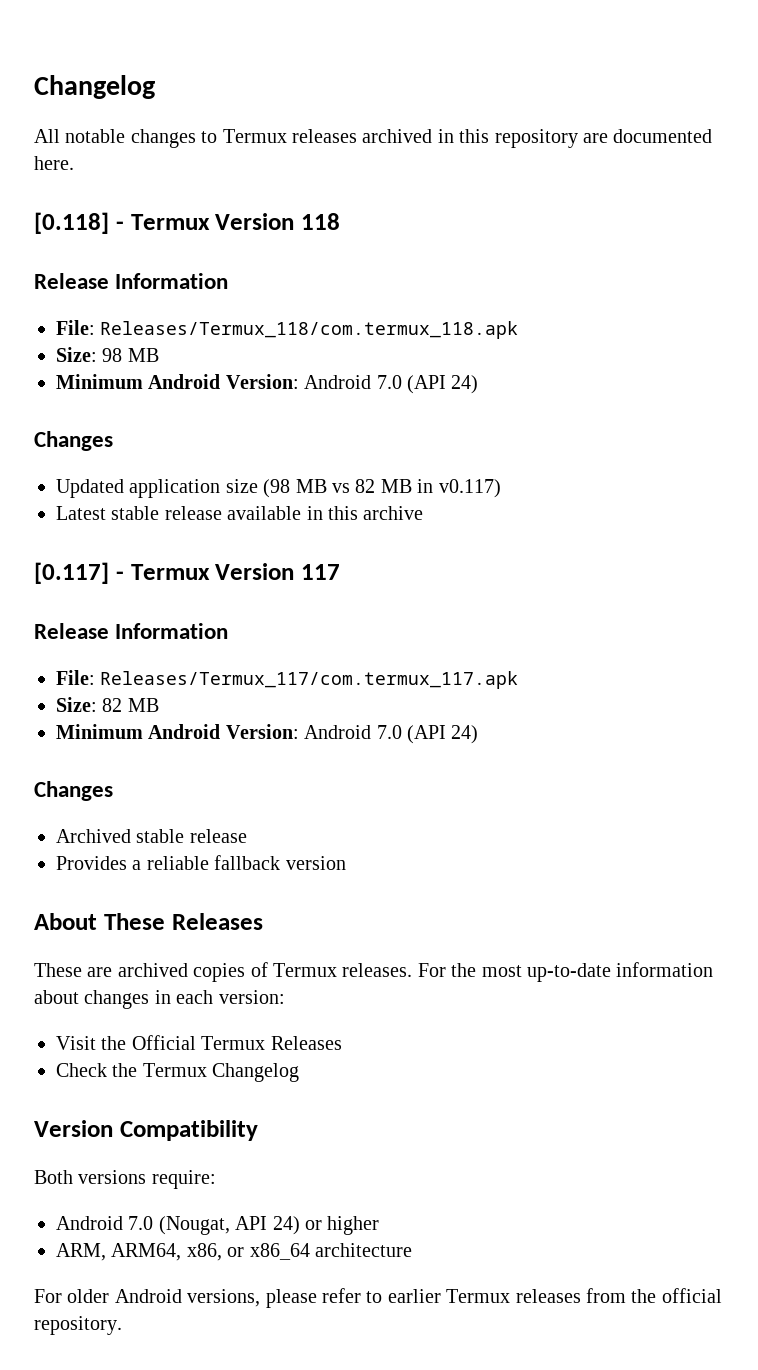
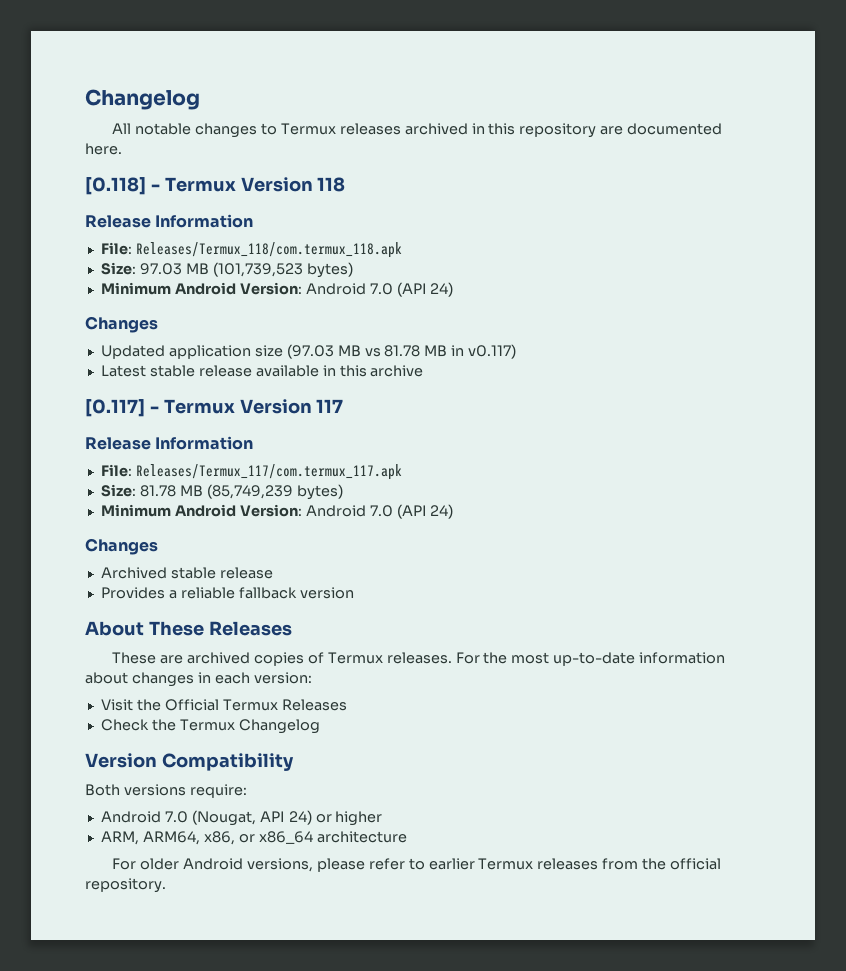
- Size: 98 MB
+ Size: 97.03 MB (101,739,523 bytes)
- Updated application size (98 MB vs 82 MB in v0.117)
+ Updated application size (97.03 MB vs 81.78 MB in v0.117)
- Size: 82 MB
+ Size: 81.78 MB (85,749,239 bytes)

